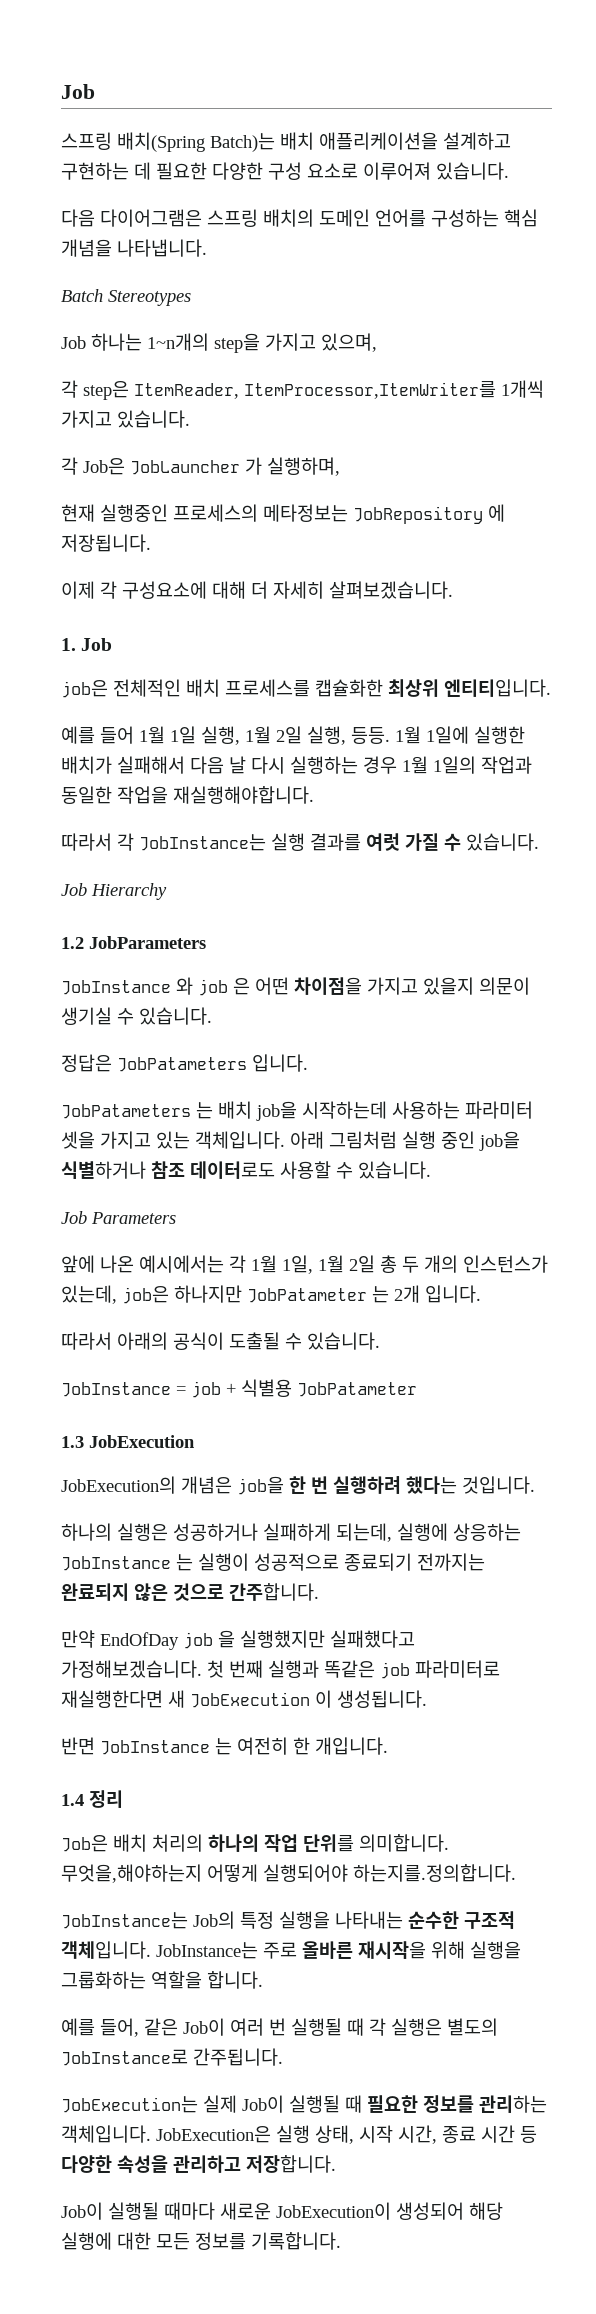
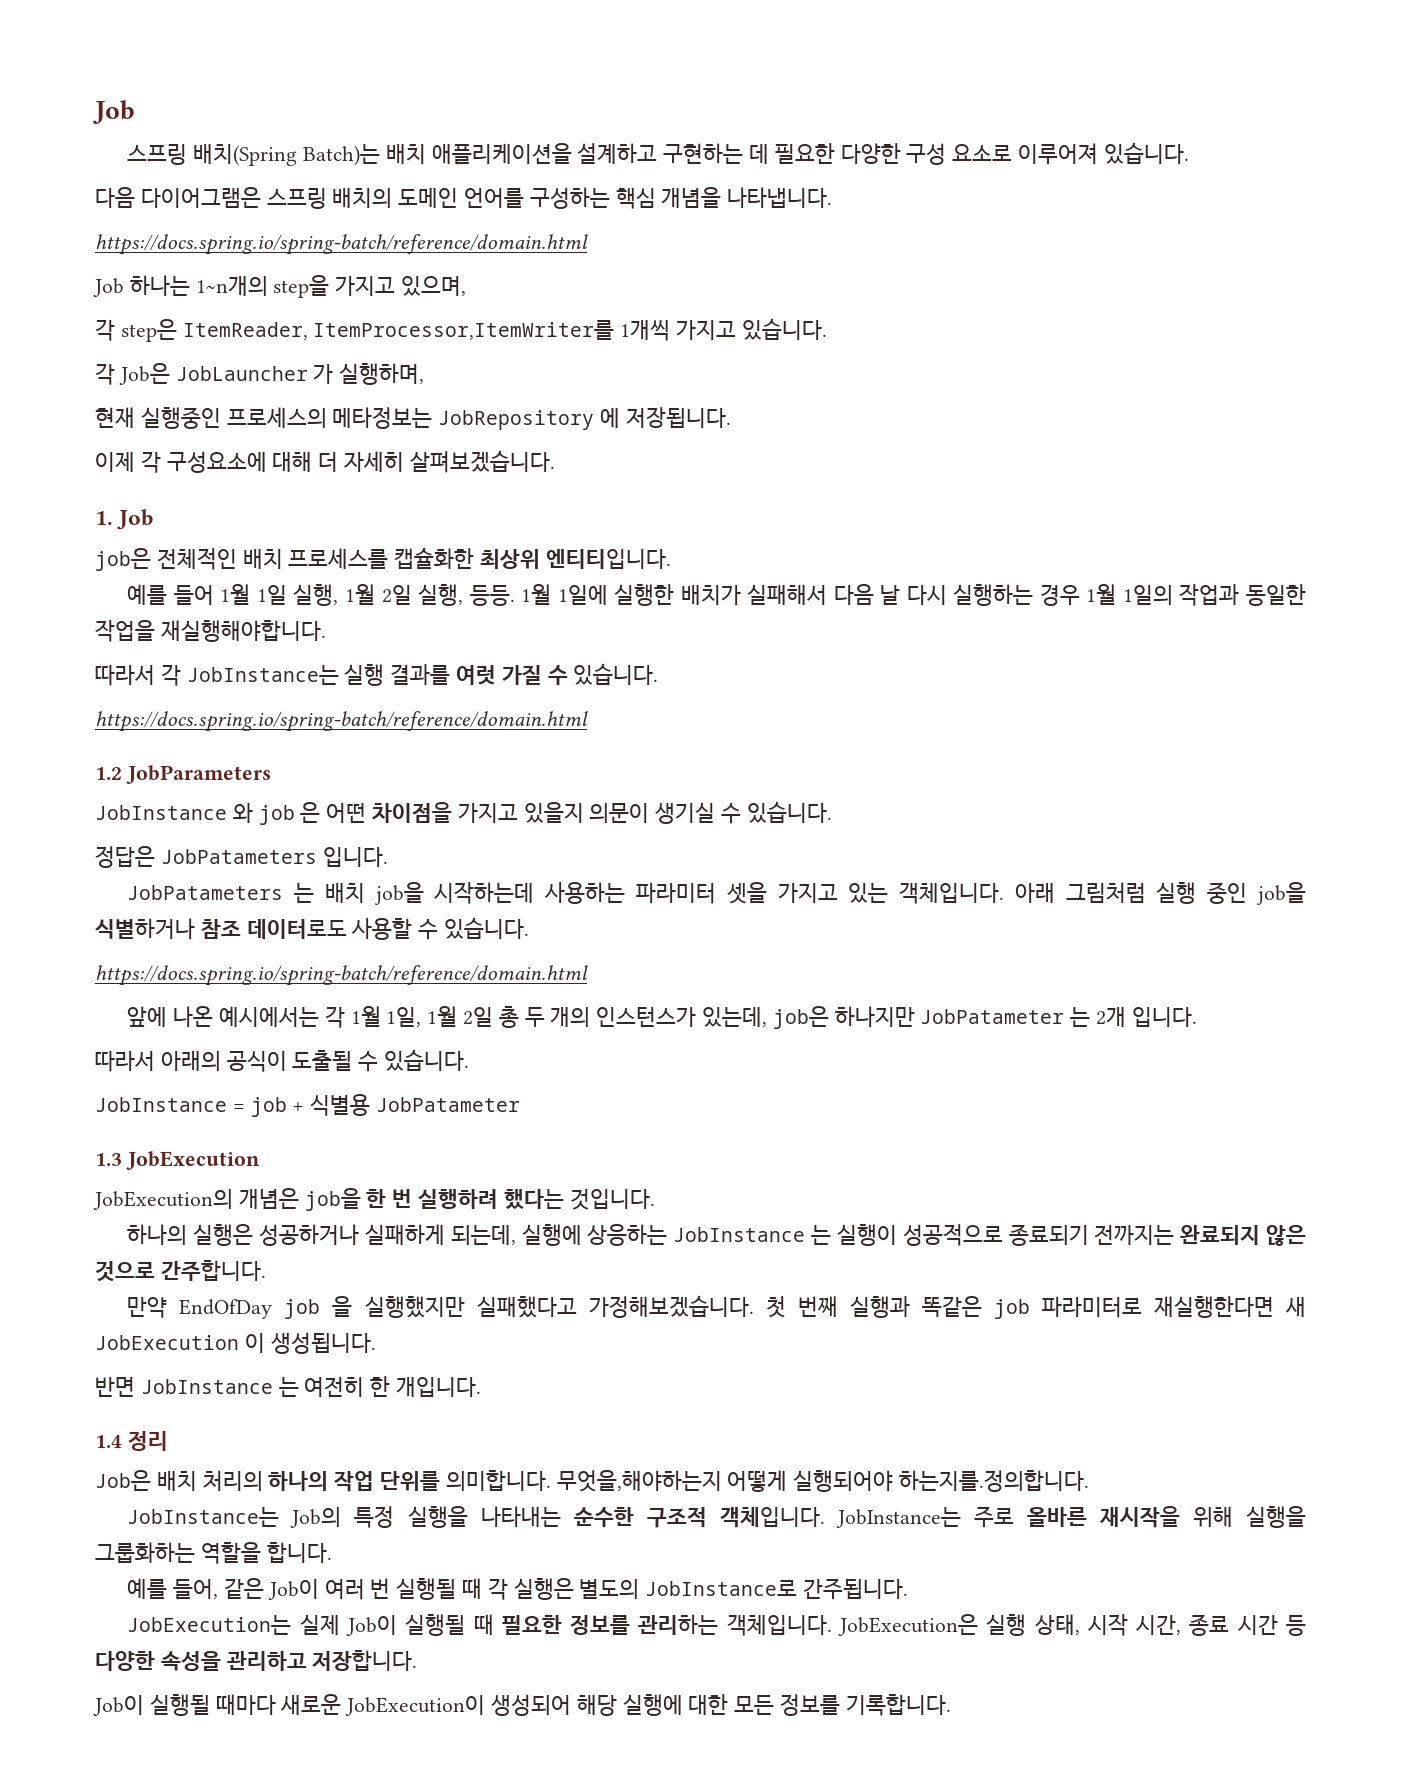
  다음 다이어그램은 스프링 배치의 도메인 언어를 구성하는 핵심 개념을 나타냅니다.
- Batch Stereotypes
+ https://docs.spring.io/spring-batch/reference/domain.html
  따라서 각 JobInstance는 실행 결과를 여럿 가질 수 있습니다.
- Job Hierarchy
+ https://docs.spring.io/spring-batch/reference/domain.html
  아래 그림처럼 실행 중인 job을 식별하거나 참조 데이터로도 사용할 수 있습니다.
- Job Parameters
+ https://docs.spring.io/spring-batch/reference/domain.html

